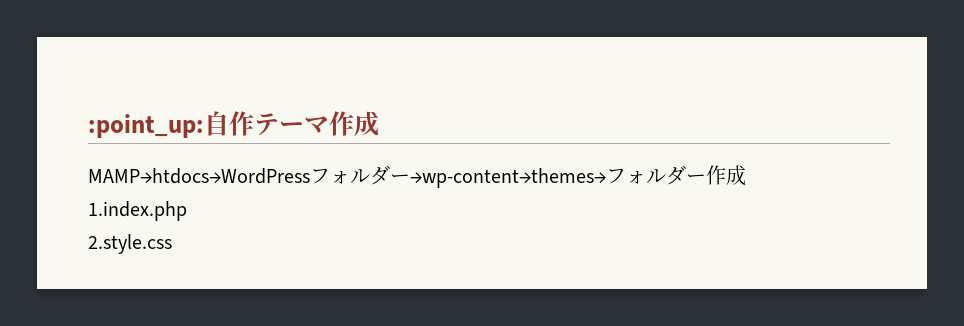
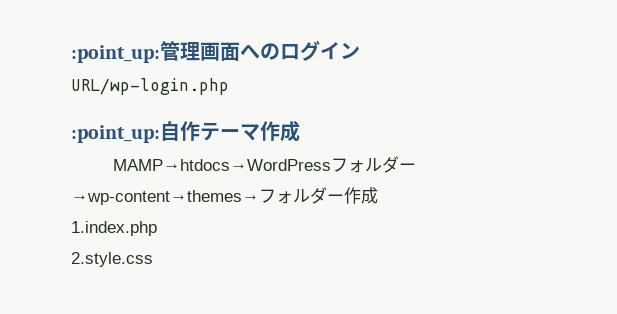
+ :point_up:管理画面へのログイン
+ URL/wp-login.php

